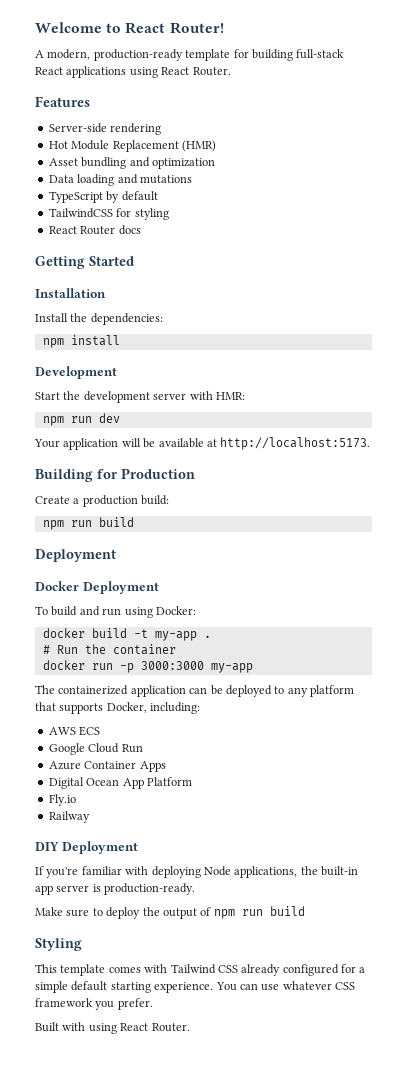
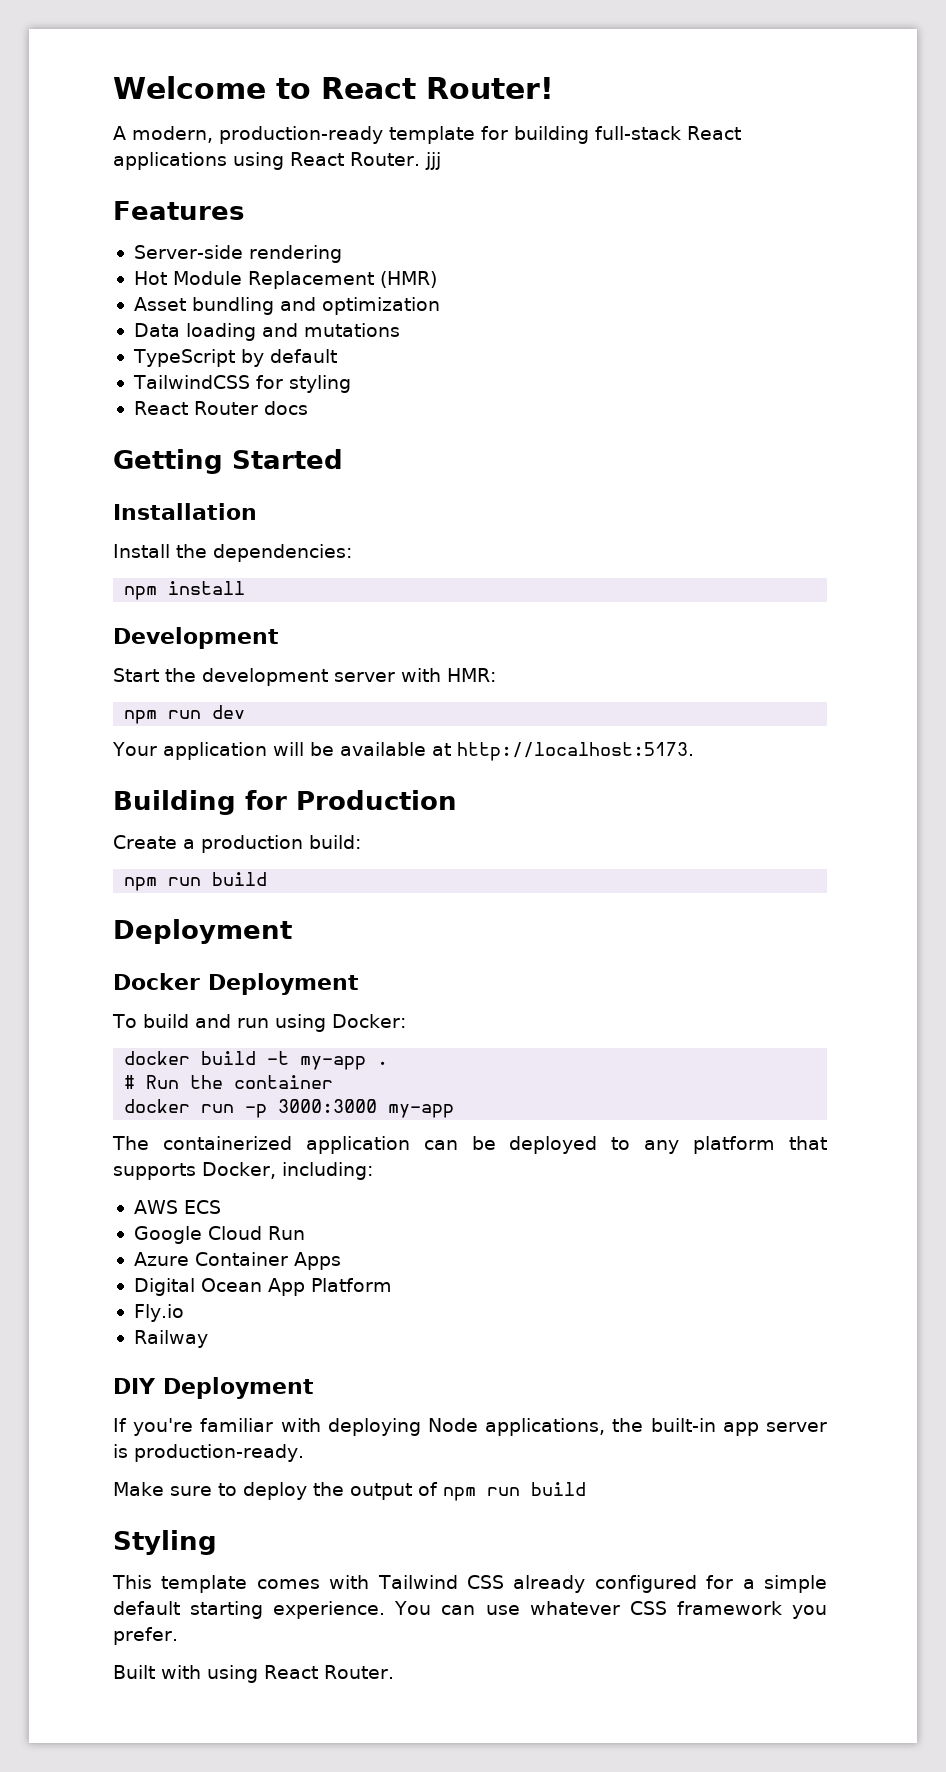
- A modern, production-ready template for building full-stack React applications using React Router.
+ A modern, production-ready template for building full-stack React applications using React Router. jjj

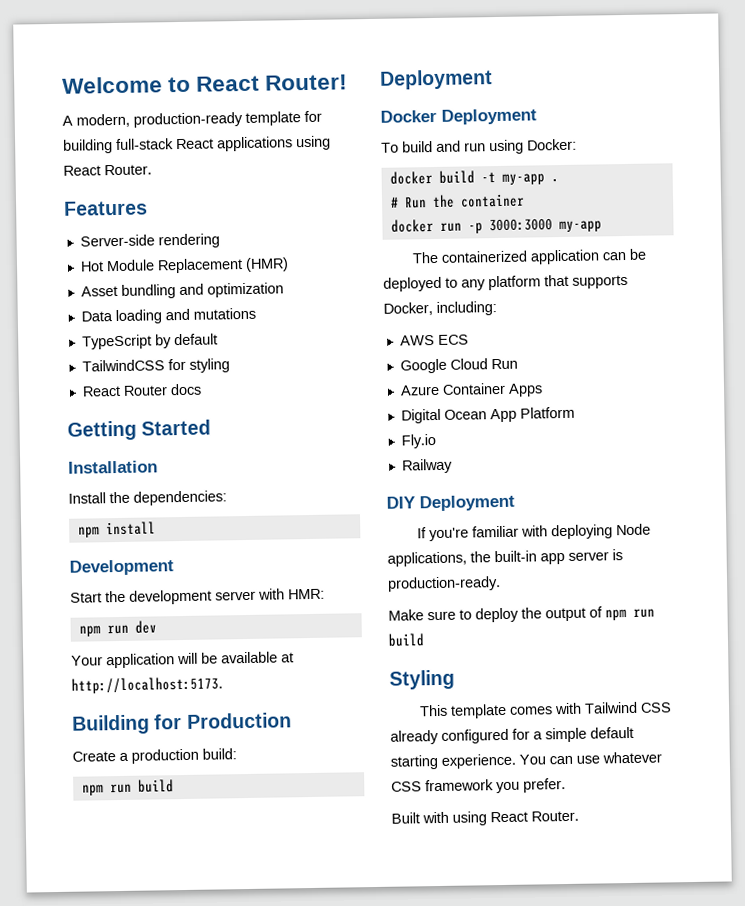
- A modern, production-ready template for building full-stack React applications using React Router. jjj
+ A modern, production-ready template for building full-stack React applications using React Router.

